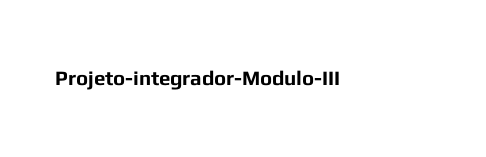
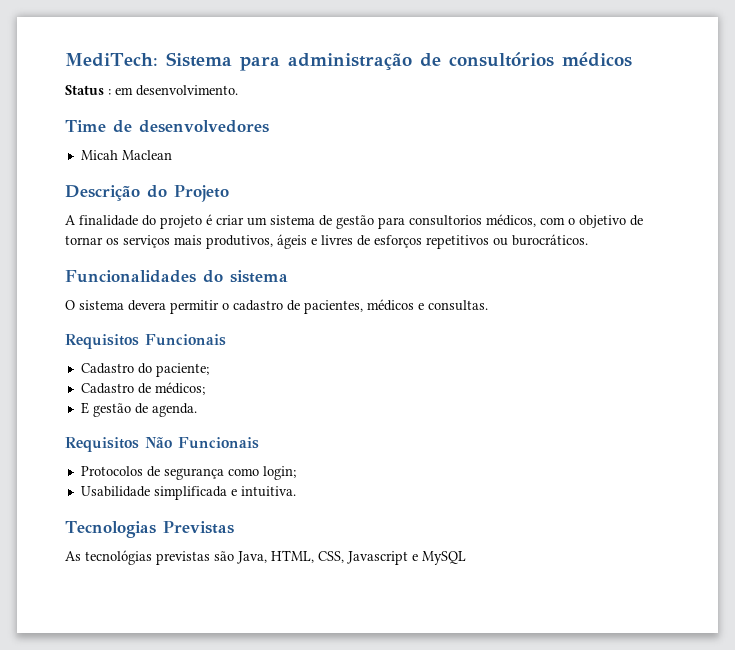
- Projeto-integrador-Modulo-III
+ MediTech: Sistema para administração de consultórios médicos
+ Status : em desenvolvimento.
+ Time de desenvolvedores
+ Micah Maclean
+ Descrição do Projeto
+ A finalidade do projeto é criar um sistema de gestão para consultorios médicos, com o objetivo de tornar os serviços mais produtivos, ágeis e livres de esforços repetitivos ou burocráticos.
+ Funcionalidades do sistema
+ O sistema devera permitir o cadastro de pacientes, médicos e consultas.
+ Requisitos Funcionais
+ Cadastro do paciente;
+ Cadastro de médicos;
+ E gestão de agenda.
+ Requisitos Não Funcionais
+ Protocolos de segurança como login;
+ Usabilidade simplificada e intuitiva.
+ Tecnologias Previstas
+ As tecnológias previstas são Java, HTML, CSS, Javascript e MySQL

